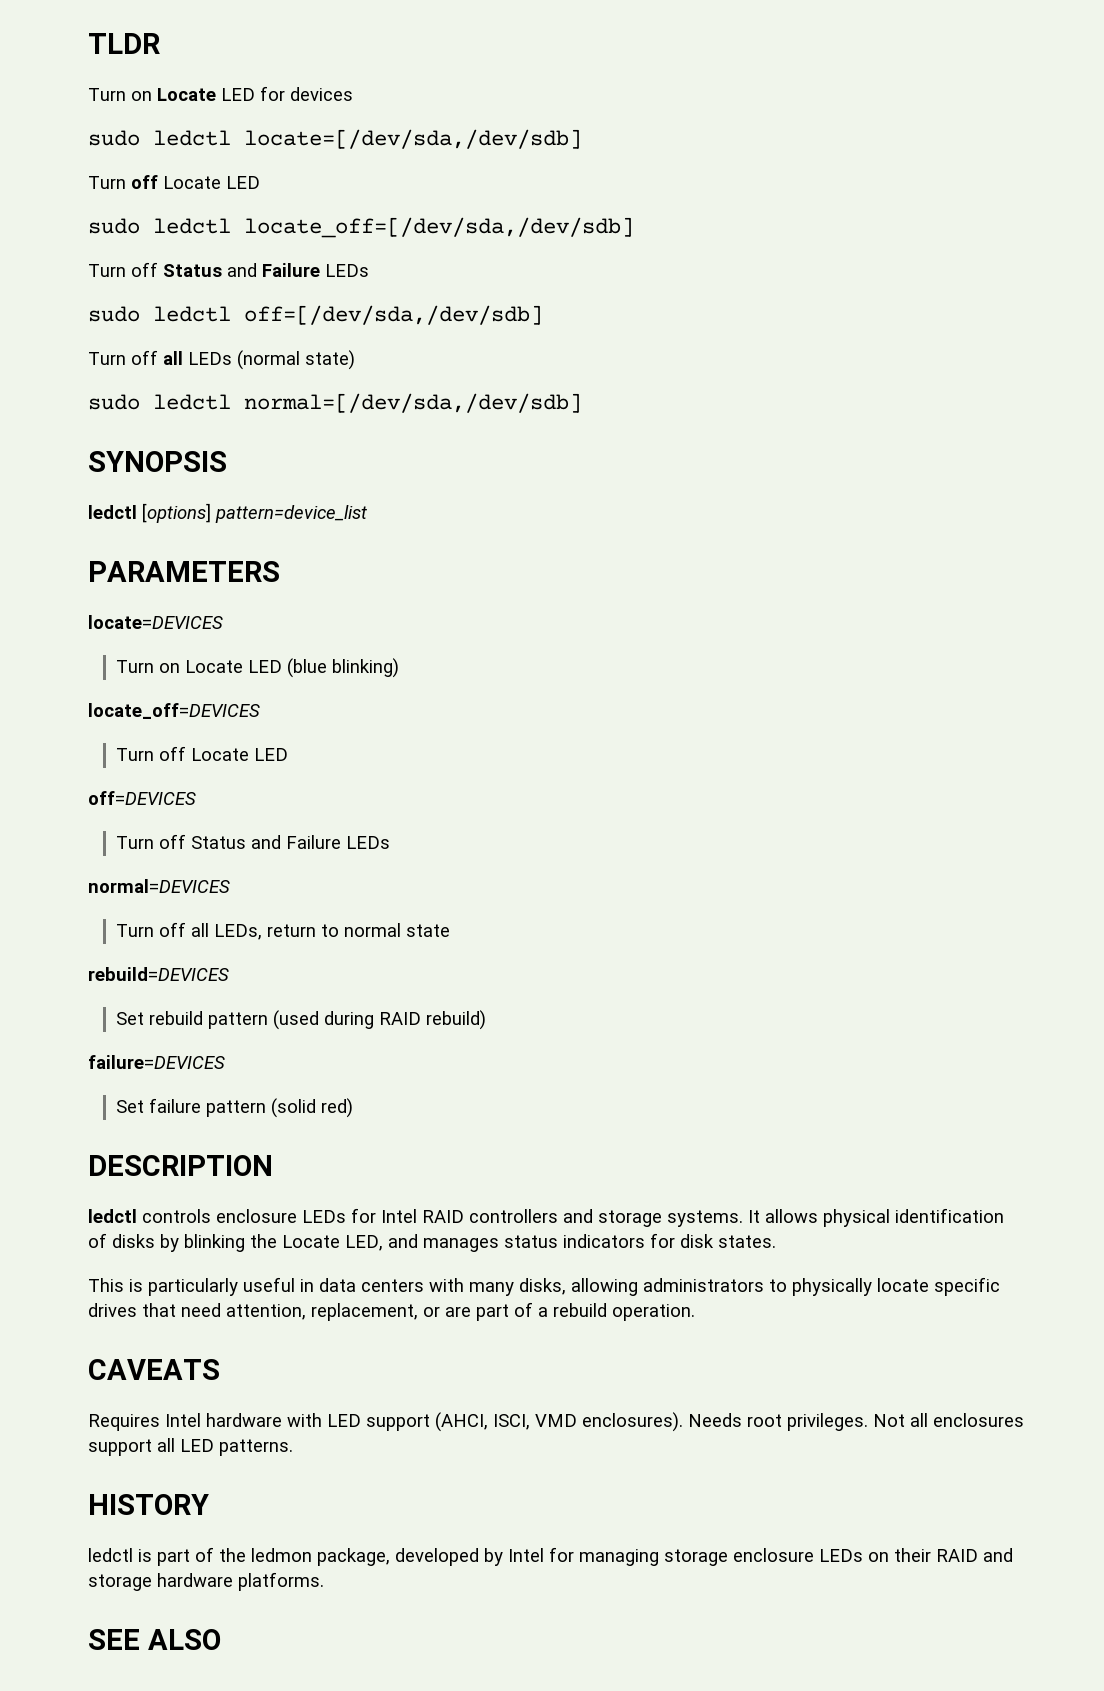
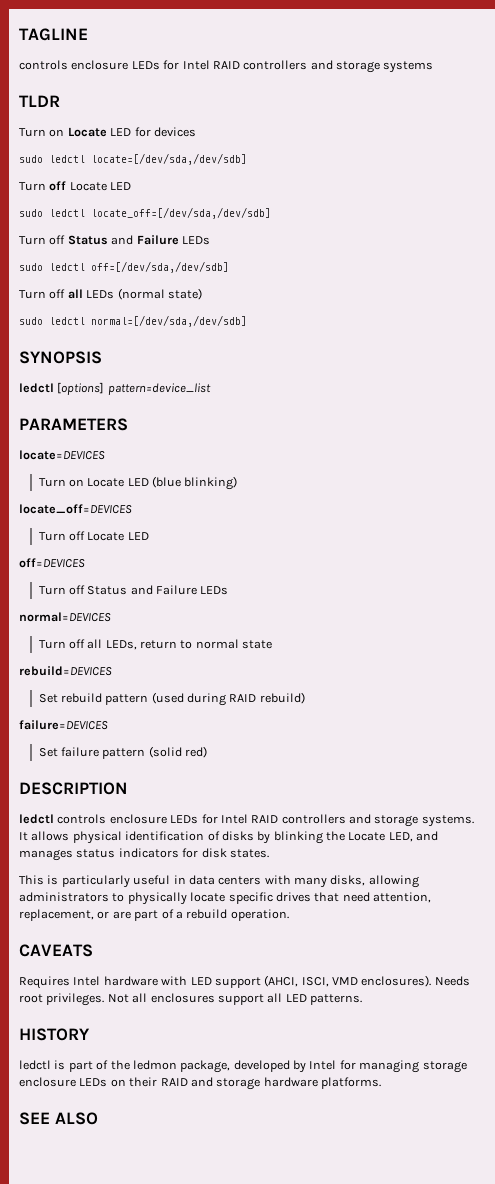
+ TAGLINE
+ controls enclosure LEDs for Intel RAID controllers and storage systems

